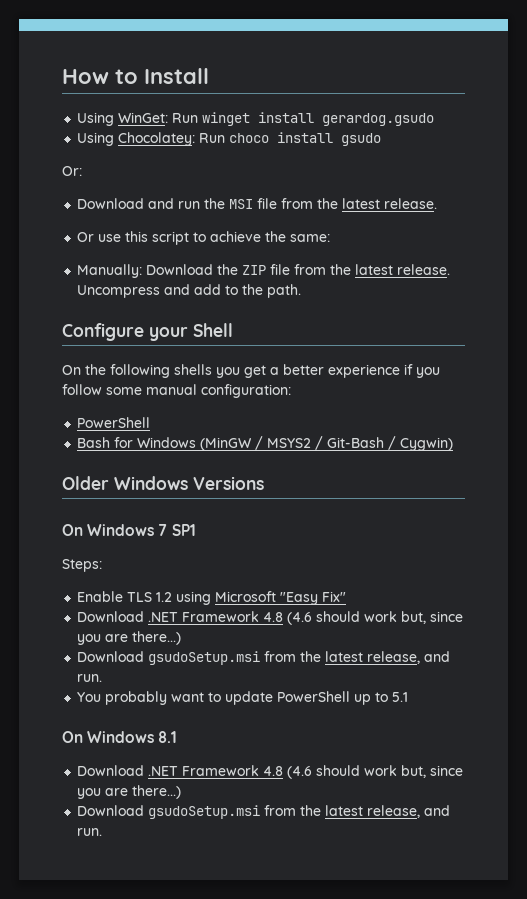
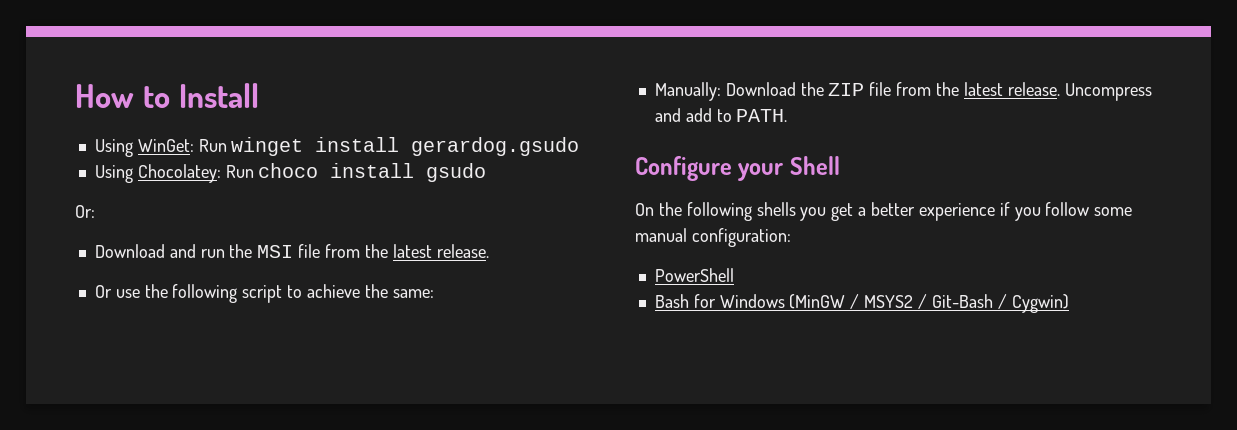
- Or use this script to achieve the same:
+ Or use the following script to achieve the same:
- Uncompress and add to the path.
+ Uncompress and add to PATH.
- Older Windows Versions
- On Windows 7 SP1
- Steps:
- Enable TLS 1.2 using Microsoft "Easy Fix"
- Download .NET Framework 4.8 (4.6 should work but, since you are there...)
- Download gsudoSetup.msi from the latest release, and run.
- You probably want to update PowerShell up to 5.1
- On Windows 8.1
- Download .NET Framework 4.8 (4.6 should work but, since you are there...)
- Download gsudoSetup.msi from the latest release, and run.

